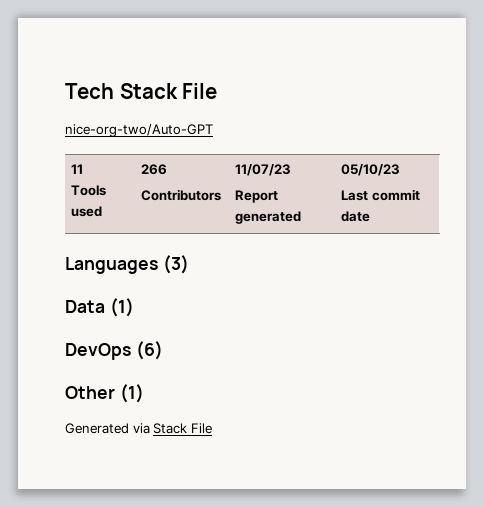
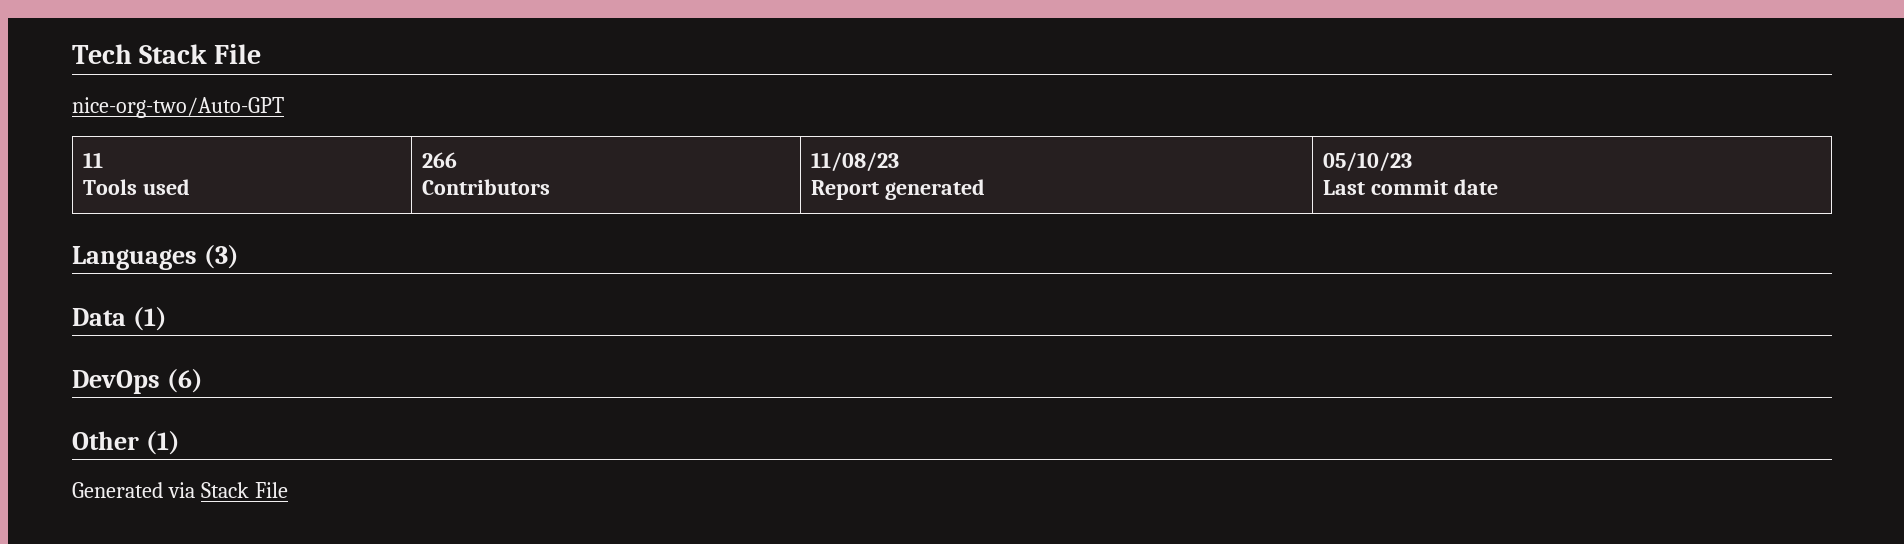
  11
  Tools used | 266
- Contributors | 11/07/23
+ Contributors | 11/08/23

